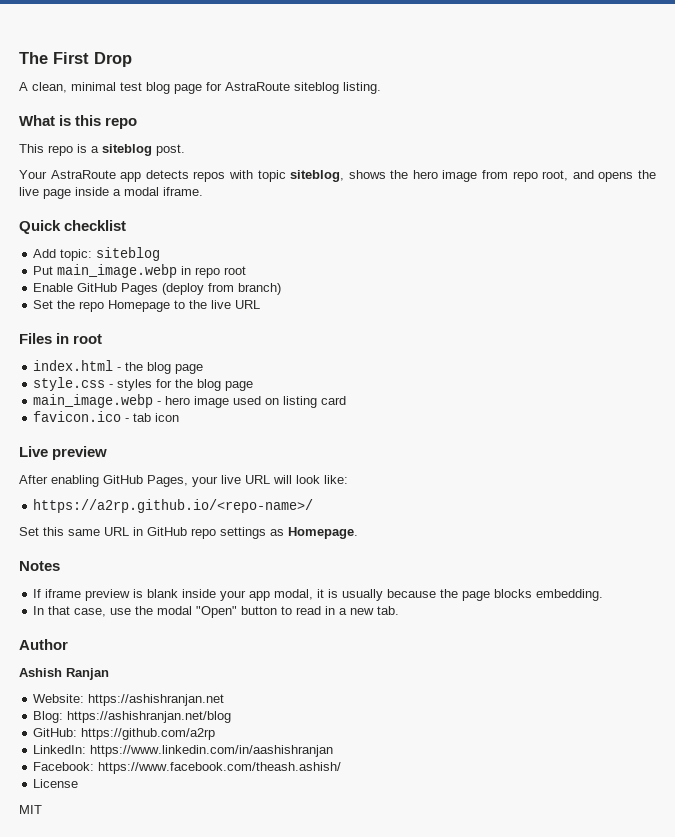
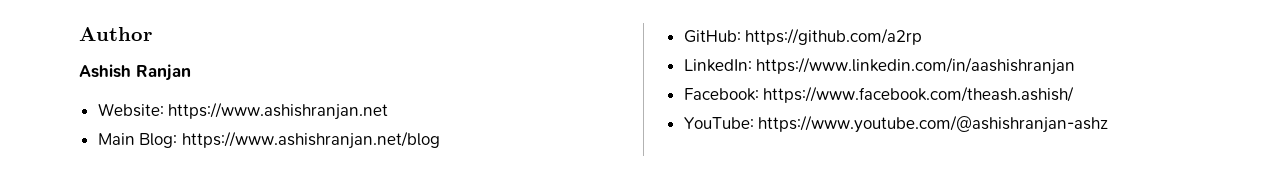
- The First Drop
- A clean, minimal test blog page for AstraRoute siteblog listing.
- What is this repo
- This repo is a siteblog post.
- Your AstraRoute app detects repos with topic siteblog, shows the hero image from repo root, and opens the live page inside a modal iframe.
- Quick checklist
- Add topic: siteblog
- Put main_image.webp in repo root
- Enable GitHub Pages (deploy from branch)
- Set the repo Homepage to the live URL
- Files in root
- index.html - the blog page
- style.css - styles for the blog page
- main_image.webp - hero image used on listing card
- favicon.ico - tab icon
- Live preview
- After enabling GitHub Pages, your live URL will look like:
- https://a2rp.github.io/<repo-name>/
- Set this same URL in GitHub repo settings as Homepage.
- Notes
- If iframe preview is blank inside your app modal, it is usually because the page blocks embedding.
- In that case, use the modal "Open" button to read in a new tab.
- Website: https://ashishranjan.net
- Blog: https://ashishranjan.net/blog
+ Website: https://www.ashishranjan.net
+ Main Blog: https://www.ashishranjan.net/blog
- License
- MIT
+ YouTube: https://www.youtube.com/@ashishranjan-ashz

